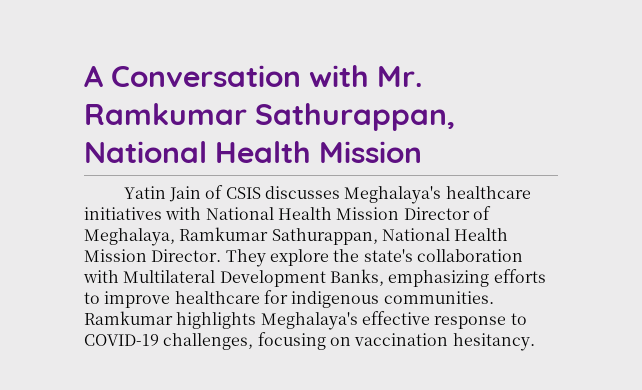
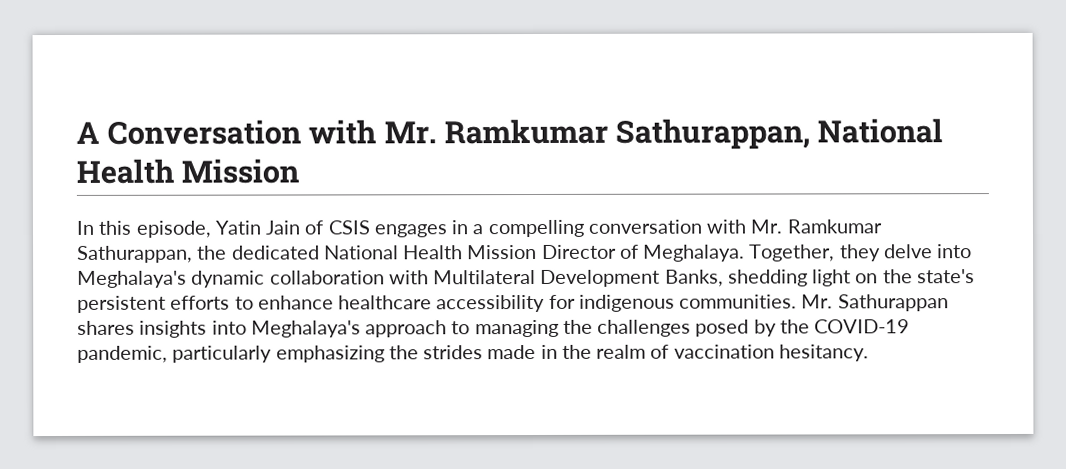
- Yatin Jain of CSIS discusses Meghalaya's healthcare initiatives with National Health Mission Director of Meghalaya, Ramkumar Sathurappan, National Health Mission Director. They explore the state's collaboration with Multilateral Development Banks, emphasizing efforts to improve healthcare for indigenous communities. Ramkumar highlights Meghalaya's effective response to COVID-19 challenges, focusing on vaccination hesitancy.
+ In this episode, Yatin Jain of CSIS engages in a compelling conversation with Mr. Ramkumar Sathurappan, the dedicated National Health Mission Director of Meghalaya. Together, they delve into Meghalaya's dynamic collaboration with Multilateral Development Banks, shedding light on the state's persistent efforts to enhance healthcare accessibility for indigenous communities. Mr. Sathurappan shares insights into Meghalaya's approach to managing the challenges posed by the COVID-19 pandemic, particularly emphasizing the strides made in the realm of vaccination hesitancy.

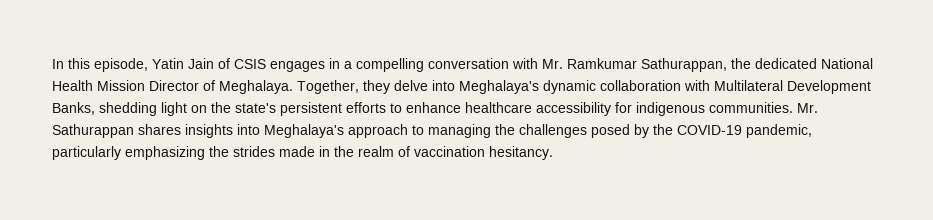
- A Conversation with Mr. Ramkumar Sathurappan, National Health Mission

